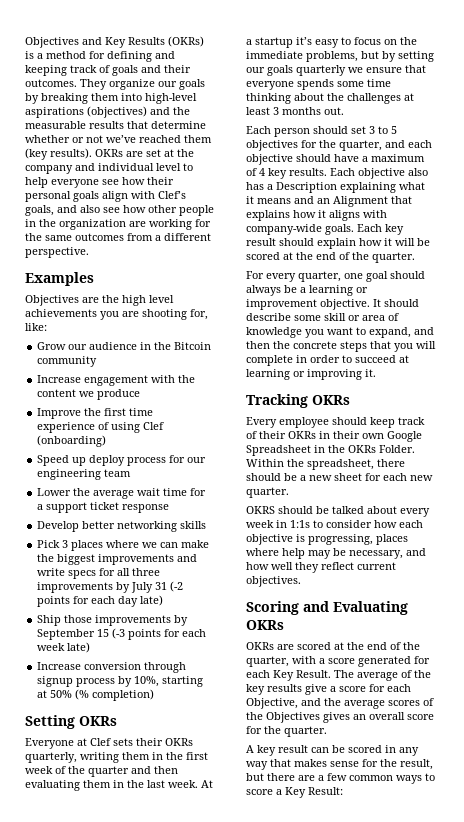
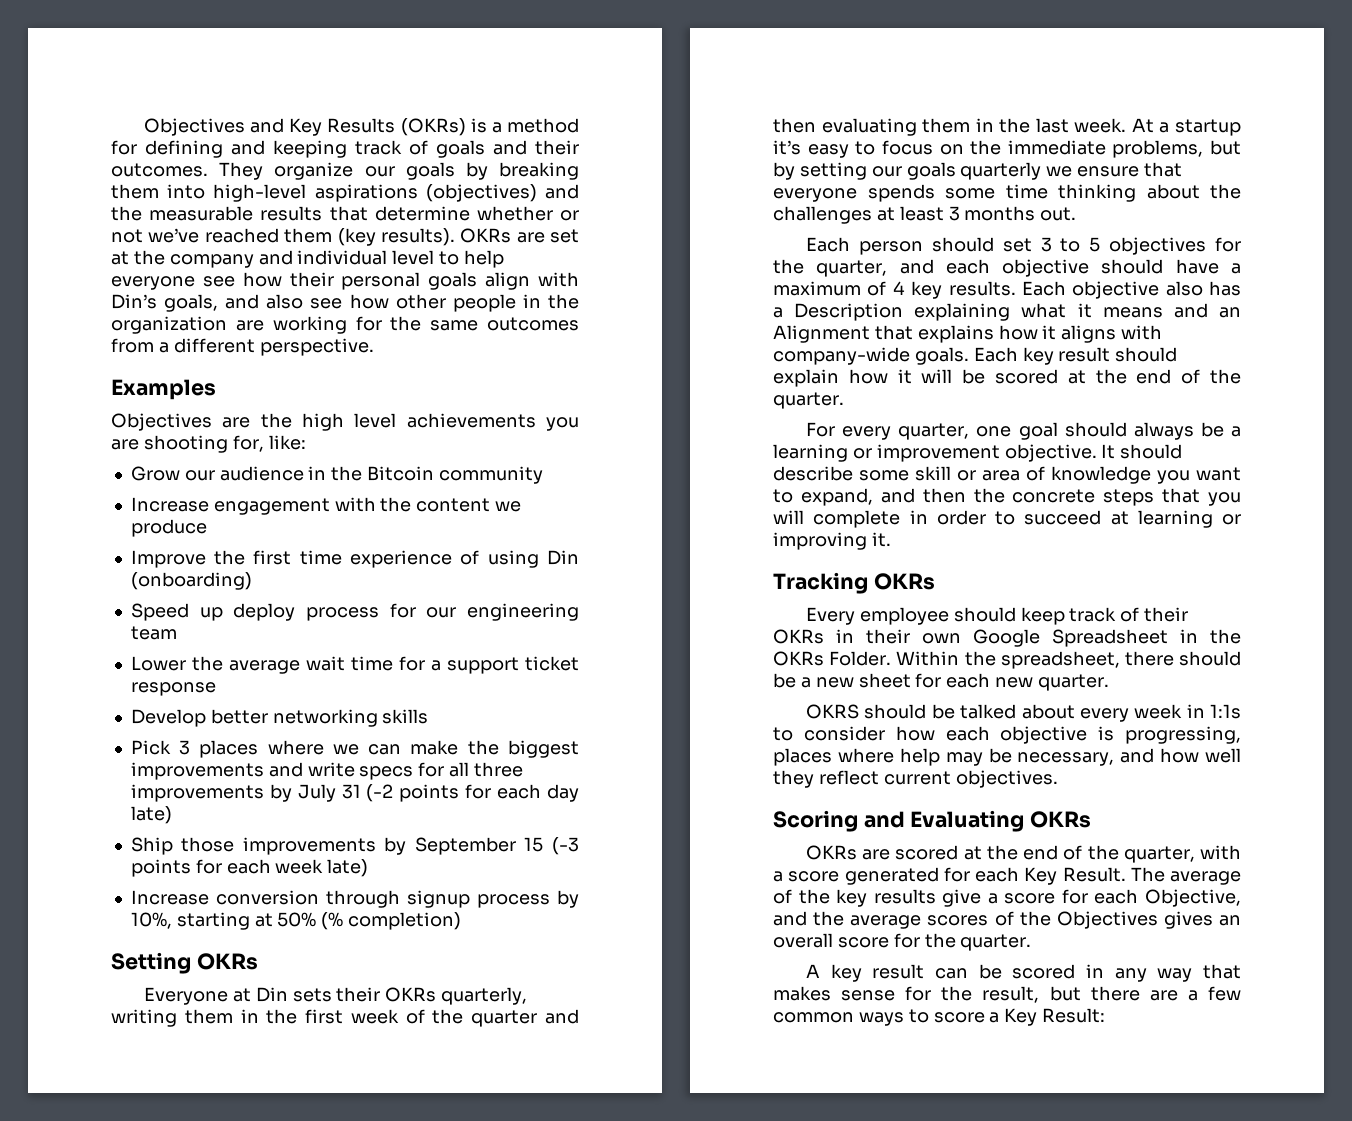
- OKRs are set at the company and individual level to help everyone see how their personal goals align with Clef’s goals, and also see how other people in the organization are working for the same outcomes from a different perspective.
+ OKRs are set at the company and individual level to help everyone see how their personal goals align with Din’s goals, and also see how other people in the organization are working for the same outcomes from a different perspective.
- Improve the first time experience of using Clef (onboarding)
+ Improve the first time experience of using Din (onboarding)
- Everyone at Clef sets their OKRs quarterly, writing them in the first week of the quarter and then evaluating them in the last week.
+ Everyone at Din sets their OKRs quarterly, writing them in the first week of the quarter and then evaluating them in the last week.

